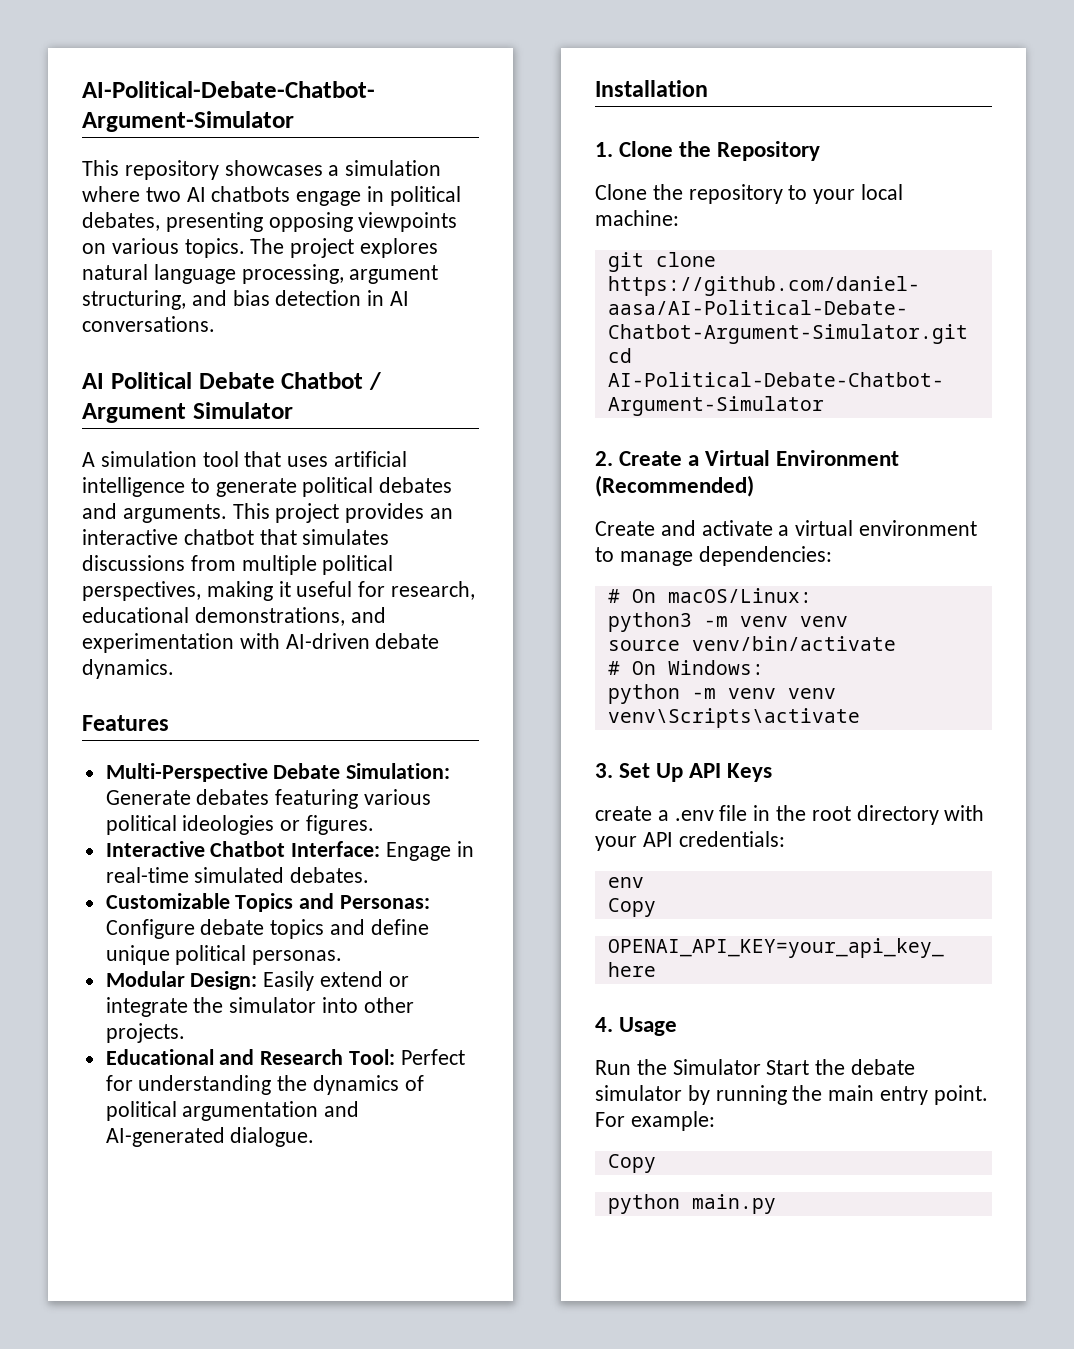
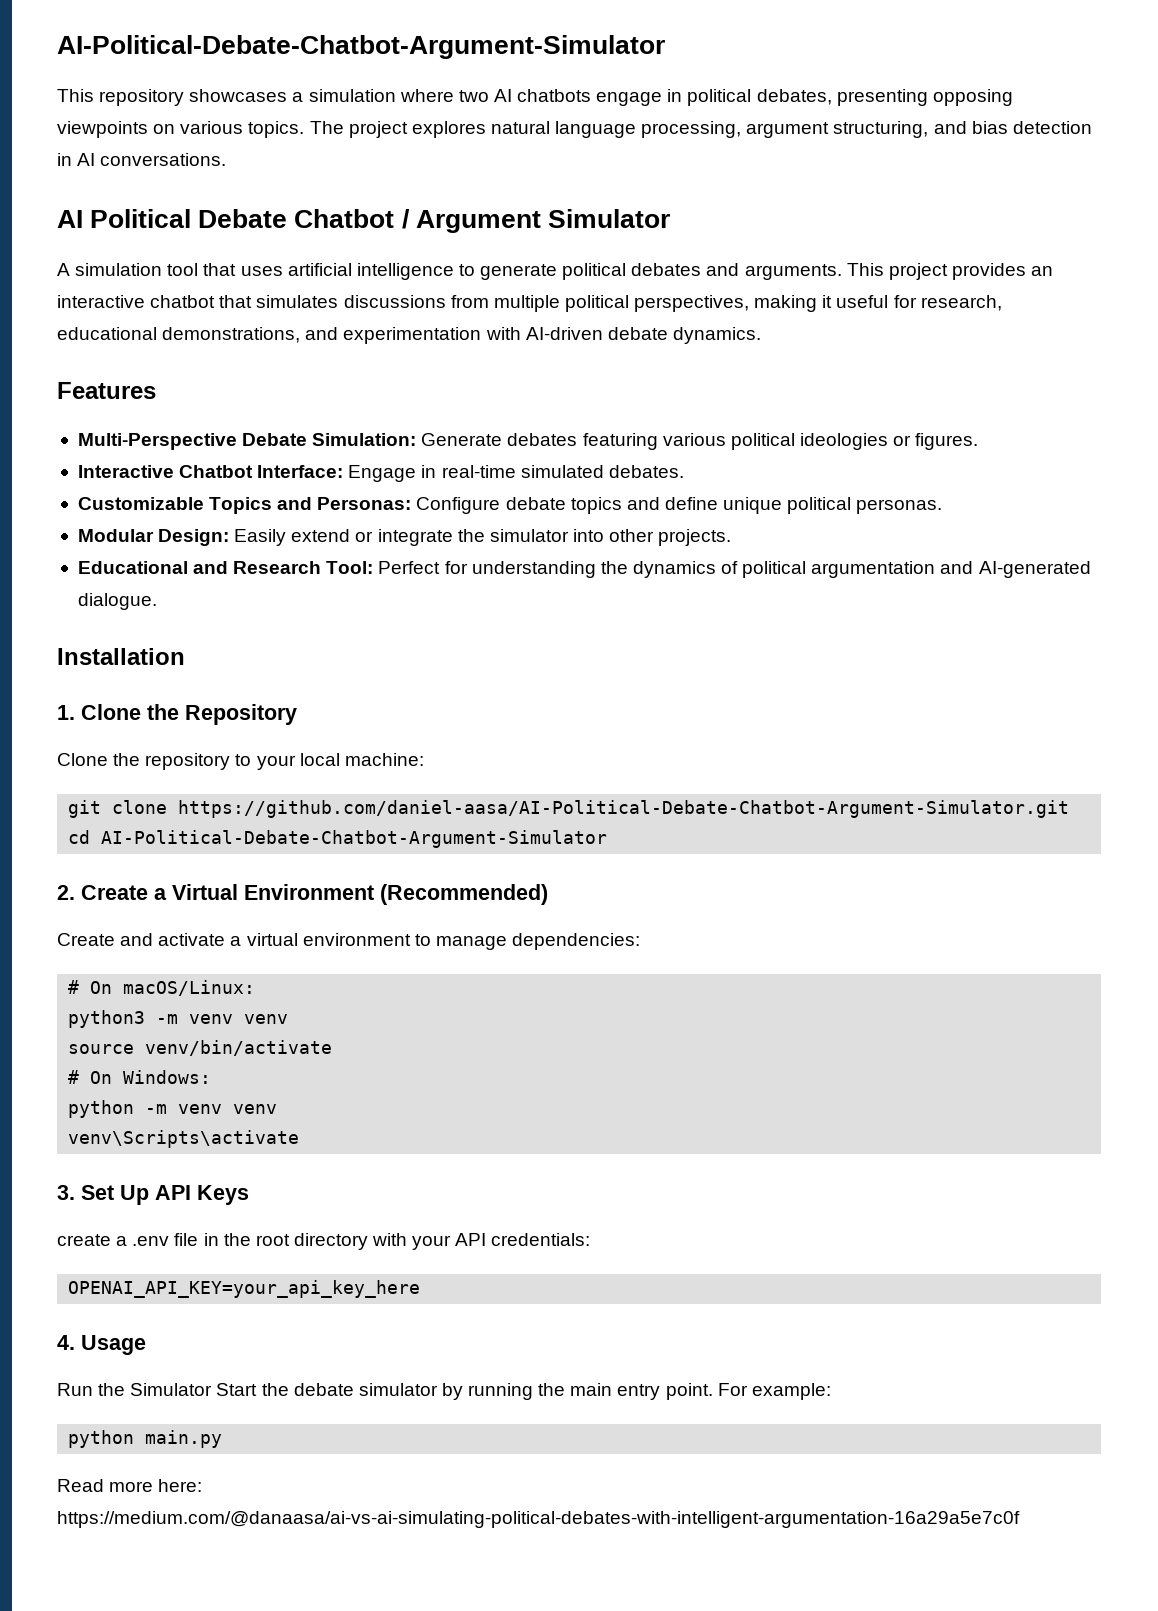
- env
- Copy
  For example:
- Copy
+ Read more here: https://medium.com/@danaasa/ai-vs-ai-simulating-political-debates-with-intelligent-argumentation-16a29a5e7c0f

